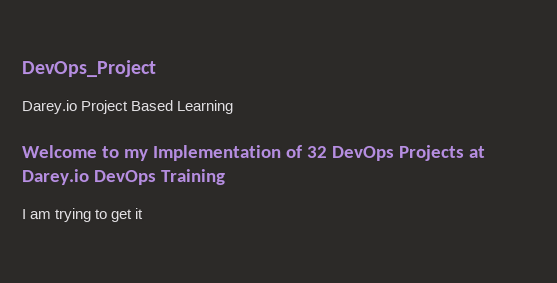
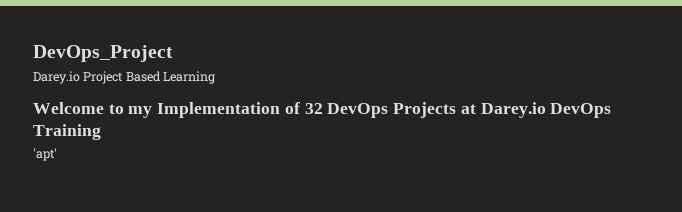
- I am trying to get it
+ 'apt'

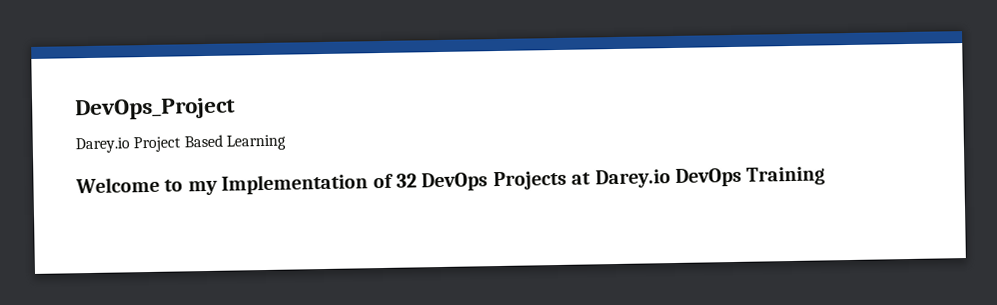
- 'apt'

